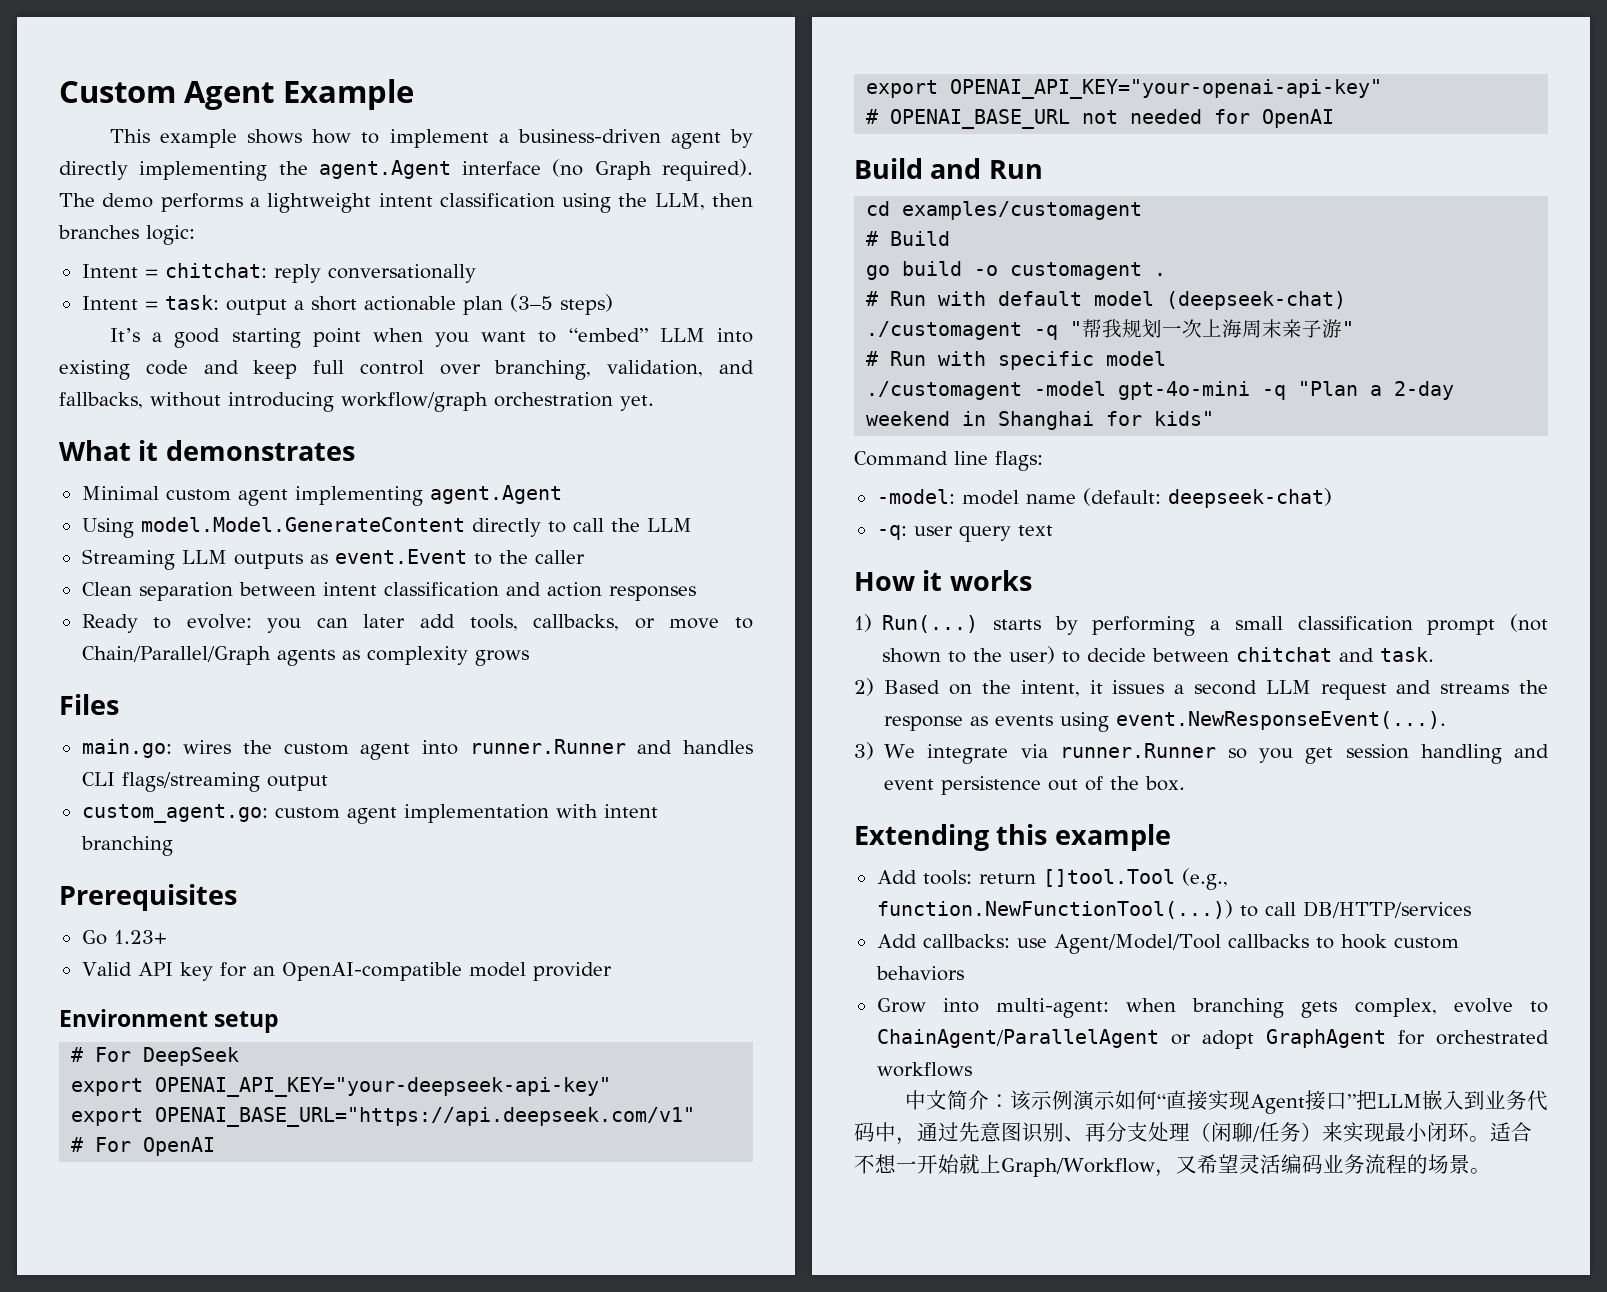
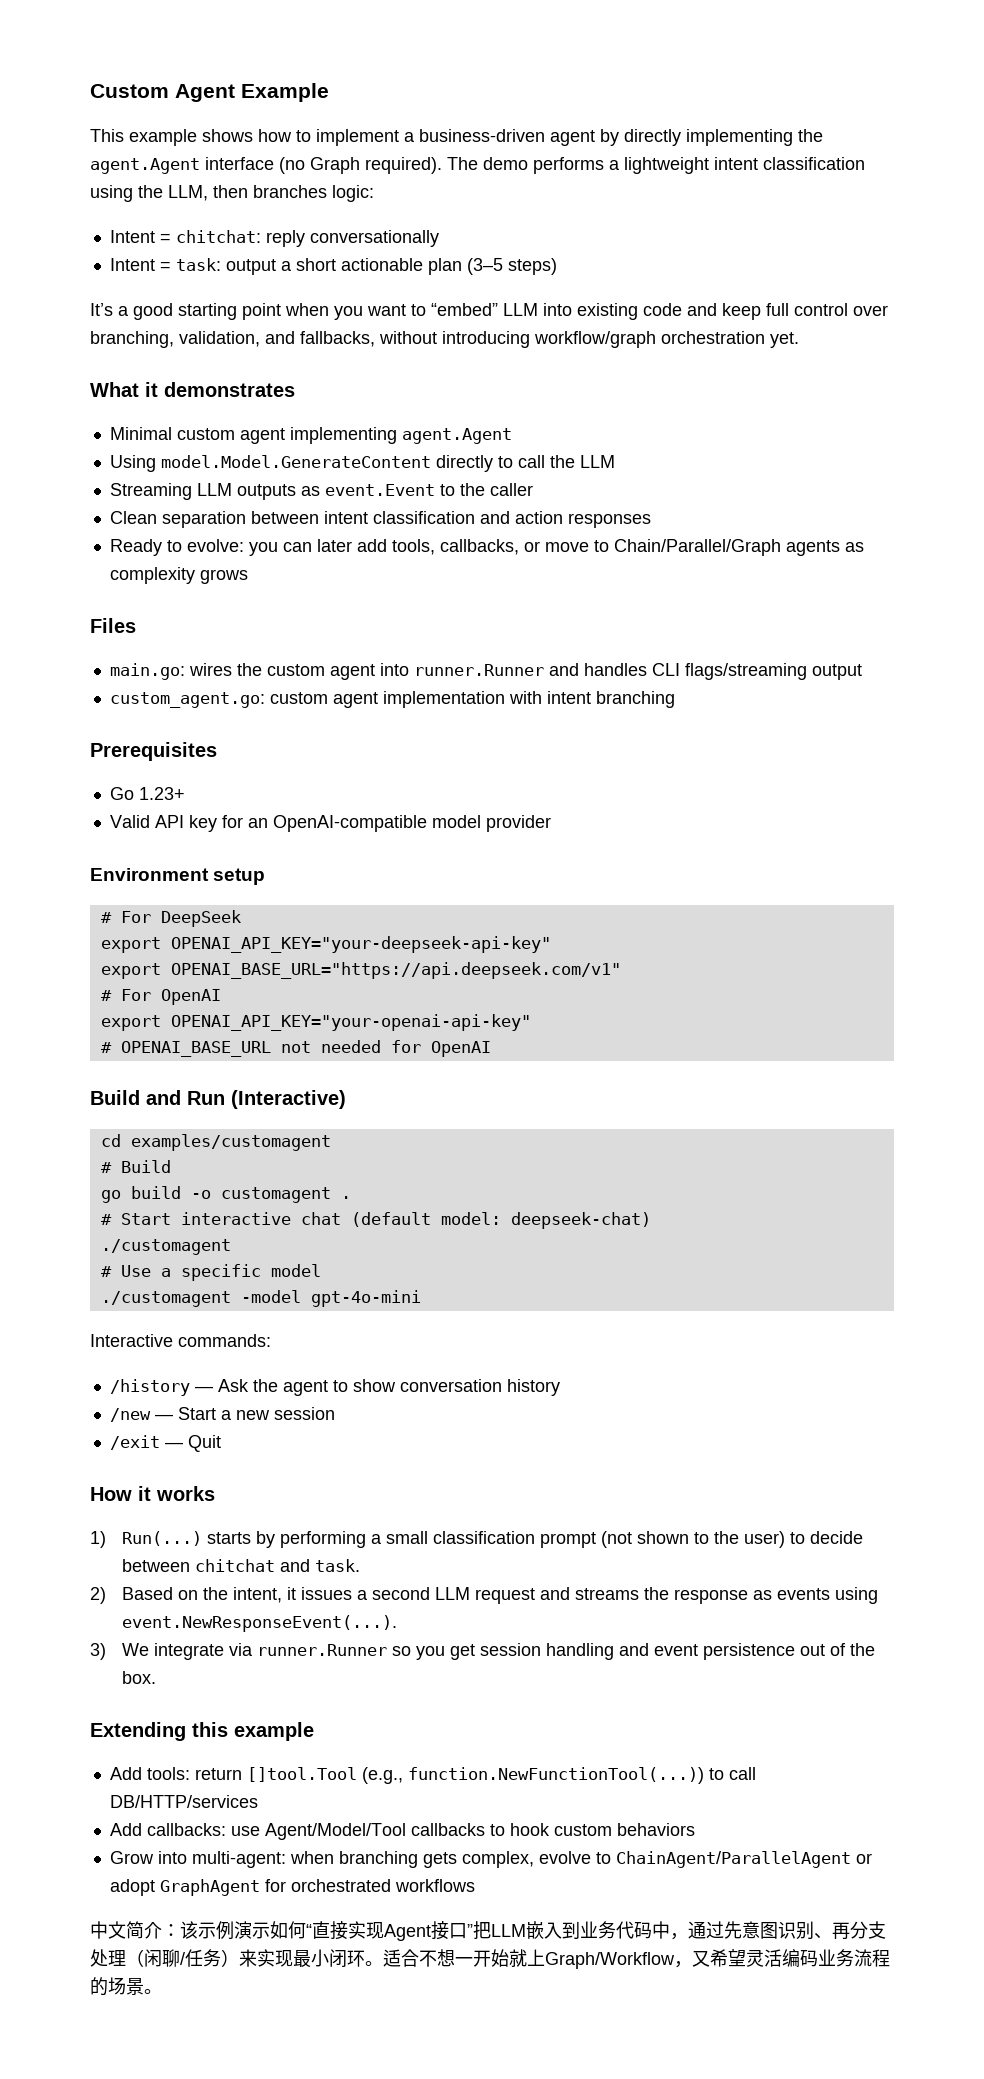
- Build and Run
+ Build and Run (Interactive)
- # Run with default model (deepseek-chat)
- ./customagent -q "帮我规划一次上海周末亲子游"
- # Run with specific model
+ # Start interactive chat (default model: deepseek-chat)
+ ./customagent
+ # Use a specific model
- ./customagent -model gpt-4o-mini -q "Plan a 2-day weekend in Shanghai for kids"
- Command line flags:
- -model: model name (default: deepseek-chat)
- -q: user query text
+ ./customagent -model gpt-4o-mini
+ Interactive commands:
+ /history — Ask the agent to show conversation history
+ /new — Start a new session
+ /exit — Quit

